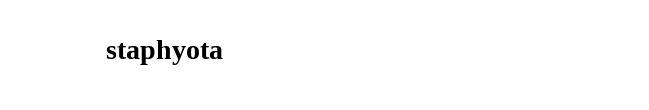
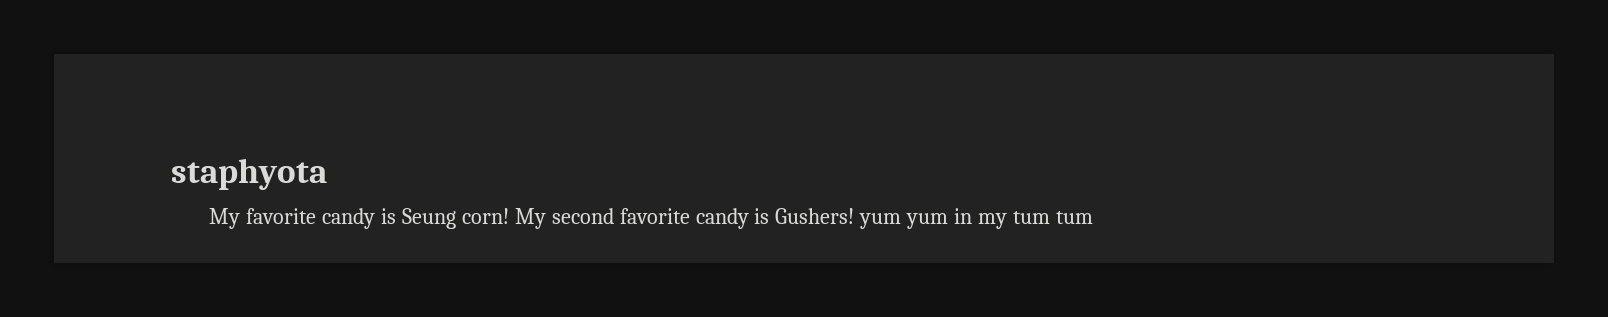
+ My favorite candy is Seung corn! My second favorite candy is Gushers! yum yum in my tum tum

